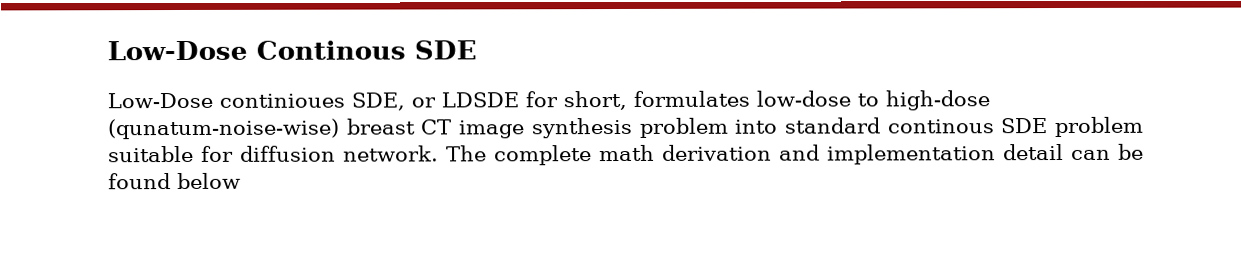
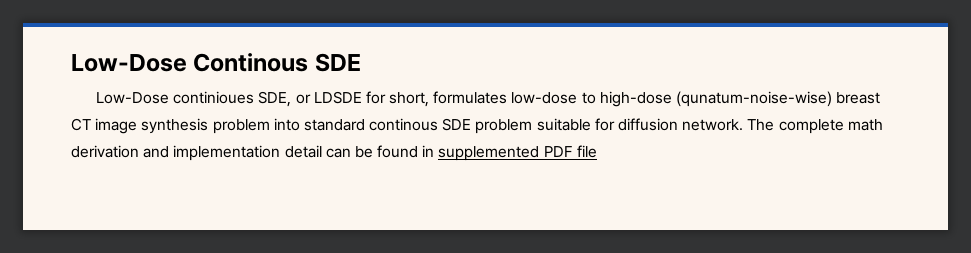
- The complete math derivation and implementation detail can be found below
+ The complete math derivation and implementation detail can be found in supplemented PDF file

